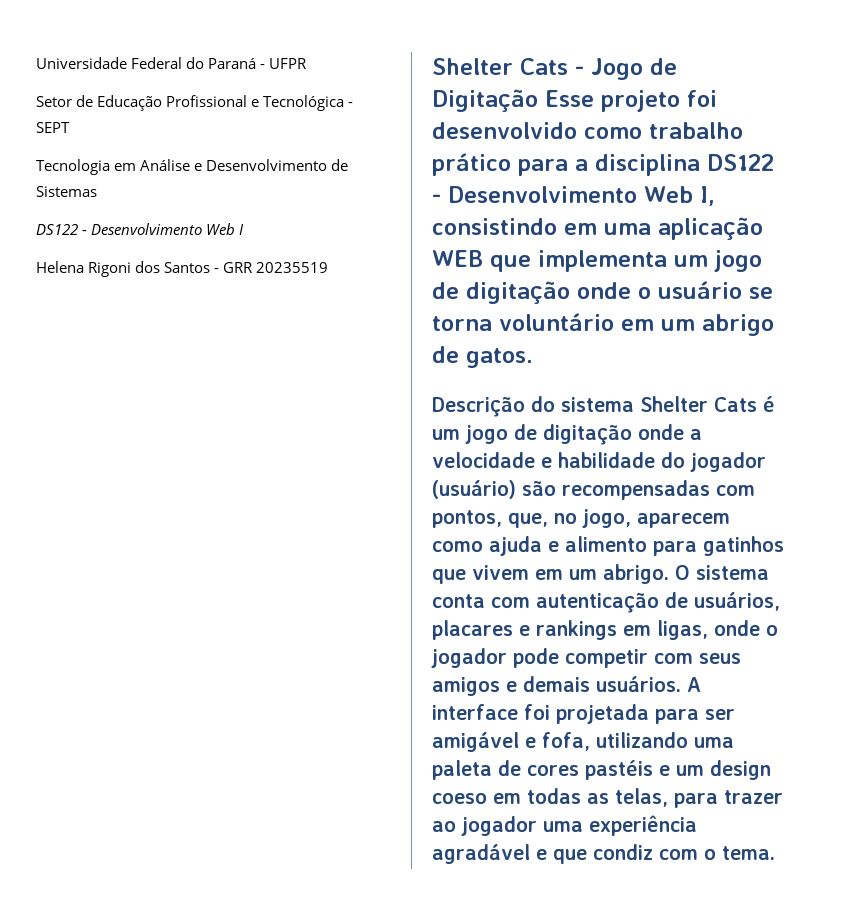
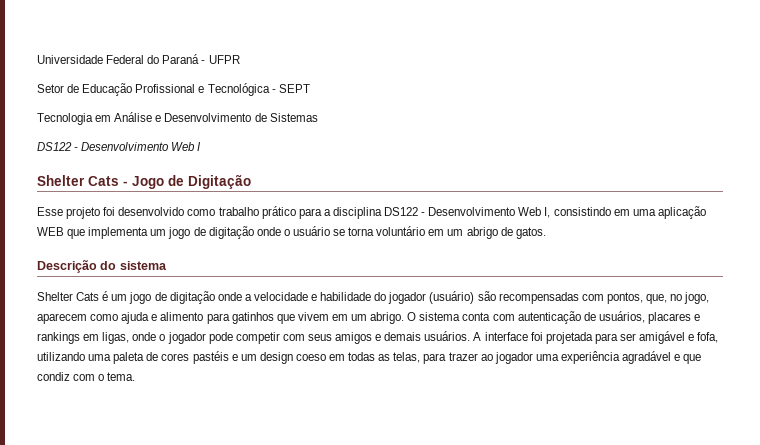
- Helena Rigoni dos Santos - GRR 20235519
- Shelter Cats - Jogo de Digitação Esse projeto foi desenvolvido como trabalho prático para a disciplina DS122 - Desenvolvimento Web I, consistindo em uma aplicação WEB que implementa um jogo de digitação onde o usuário se torna voluntário em um abrigo de gatos.
+ Shelter Cats - Jogo de Digitação
+ Esse projeto foi desenvolvido como trabalho prático para a disciplina DS122 - Desenvolvimento Web I, consistindo em uma aplicação WEB que implementa um jogo de digitação onde o usuário se torna voluntário em um abrigo de gatos.
- Descrição do sistema Shelter Cats é um jogo de digitação onde a velocidade e habilidade do jogador (usuário) são recompensadas com pontos, que, no jogo, aparecem como ajuda e alimento para gatinhos que vivem em um abrigo.
+ Descrição do sistema
+ Shelter Cats é um jogo de digitação onde a velocidade e habilidade do jogador (usuário) são recompensadas com pontos, que, no jogo, aparecem como ajuda e alimento para gatinhos que vivem em um abrigo.

